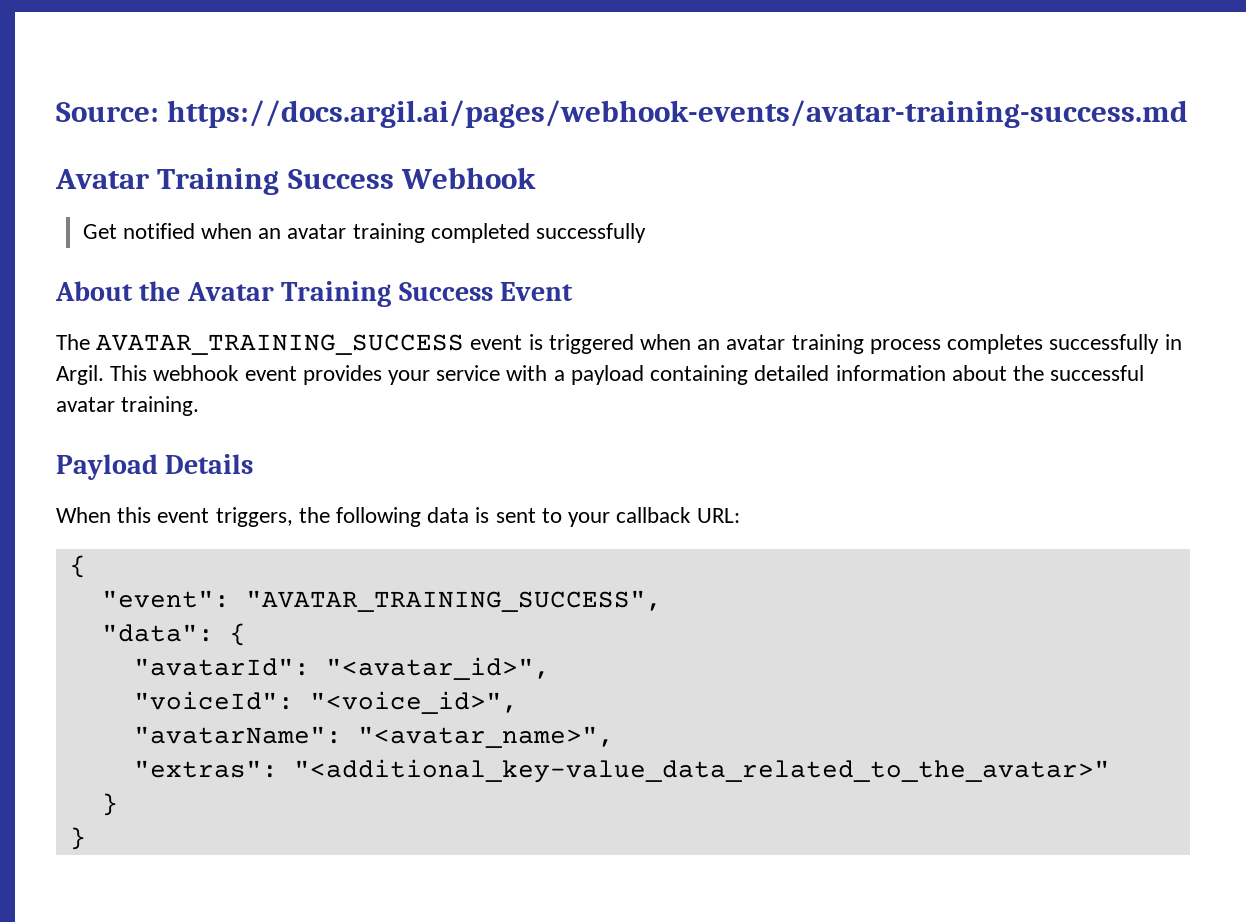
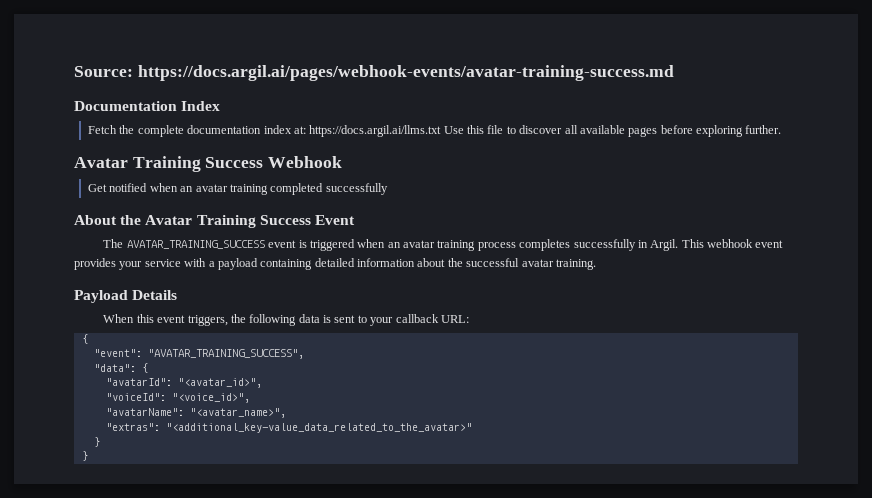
+ Documentation Index
+ Fetch the complete documentation index at: https://docs.argil.ai/llms.txt Use this file to discover all available pages before exploring further.

